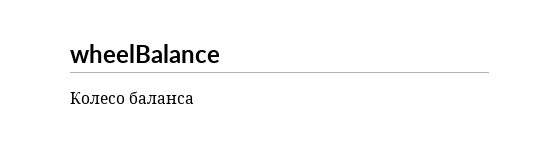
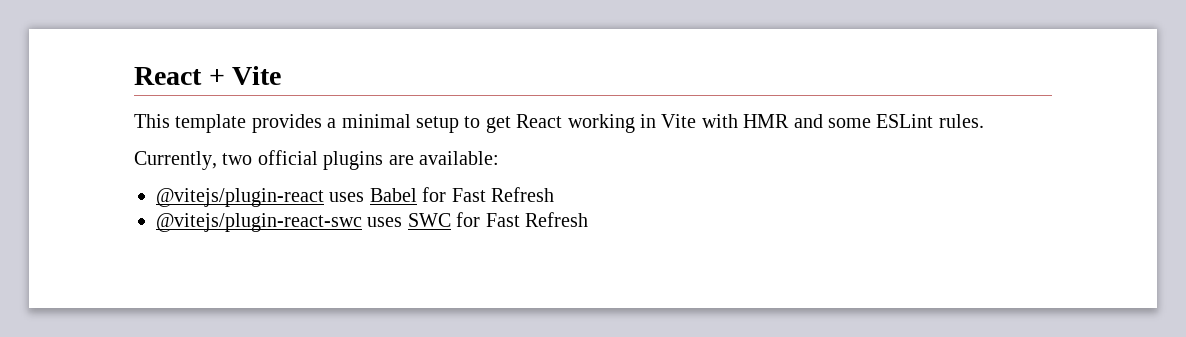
- wheelBalance
- Колесо баланса
+ React + Vite
+ This template provides a minimal setup to get React working in Vite with HMR and some ESLint rules.
+ Currently, two official plugins are available:
+ @vitejs/plugin-react uses Babel for Fast Refresh
+ @vitejs/plugin-react-swc uses SWC for Fast Refresh

